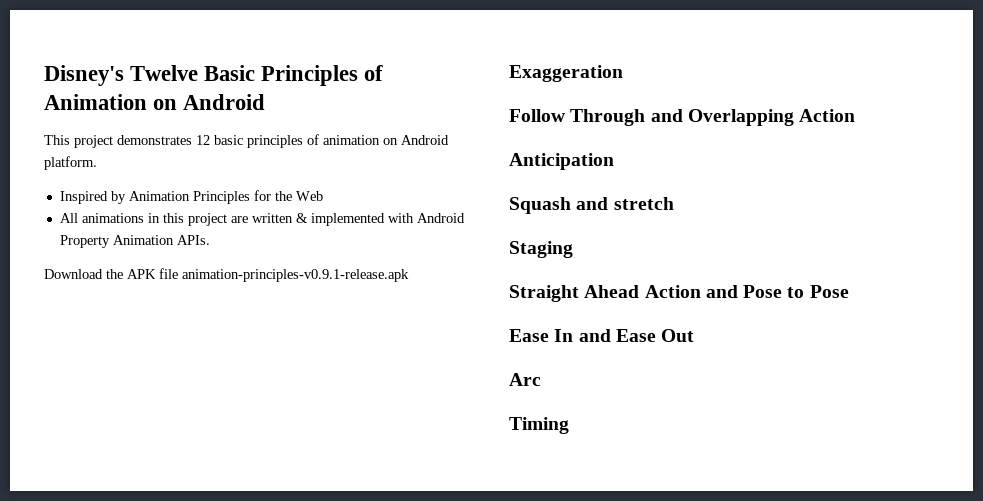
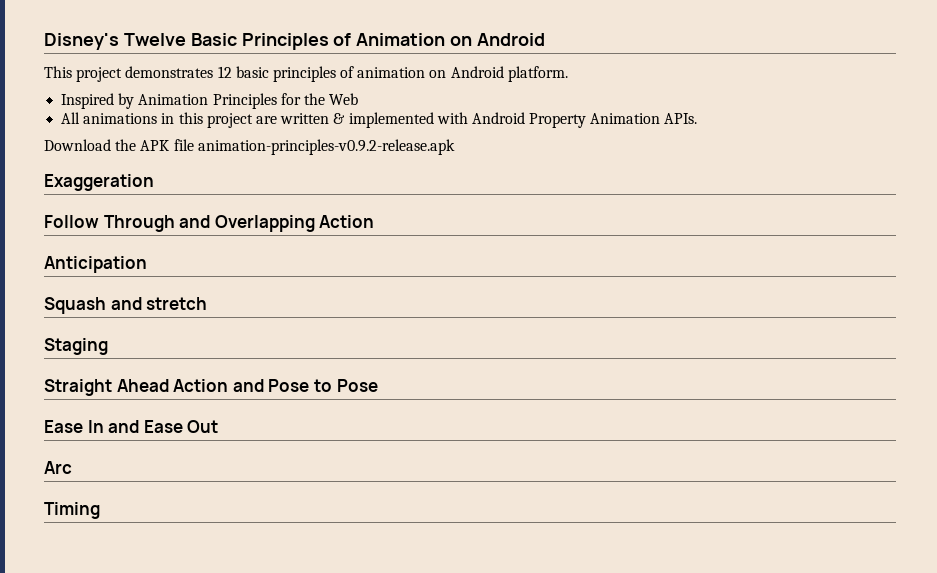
- Download the APK file animation-principles-v0.9.1-release.apk
+ Download the APK file animation-principles-v0.9.2-release.apk

